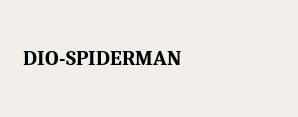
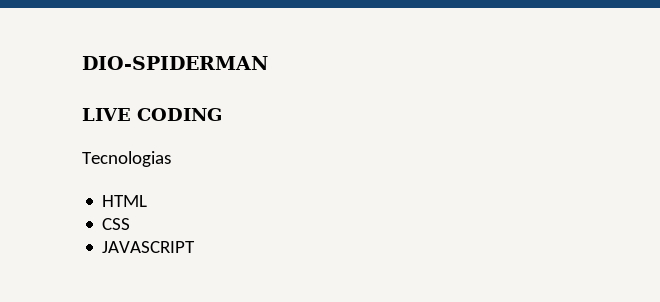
+ LIVE CODING
+ Tecnologias
+ HTML
+ CSS
+ JAVASCRIPT

